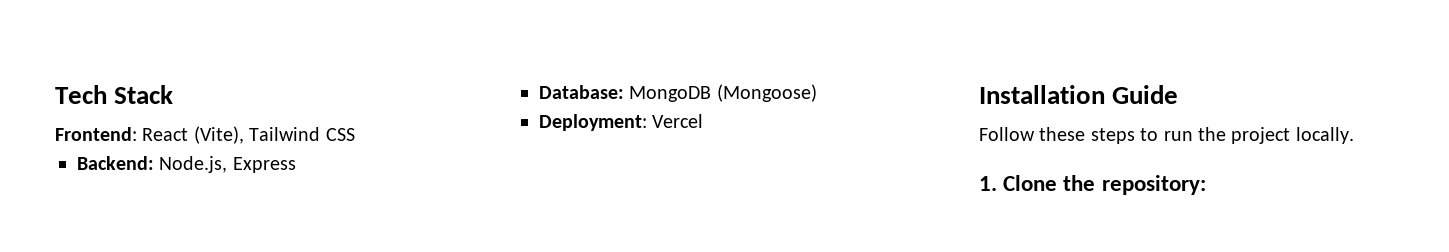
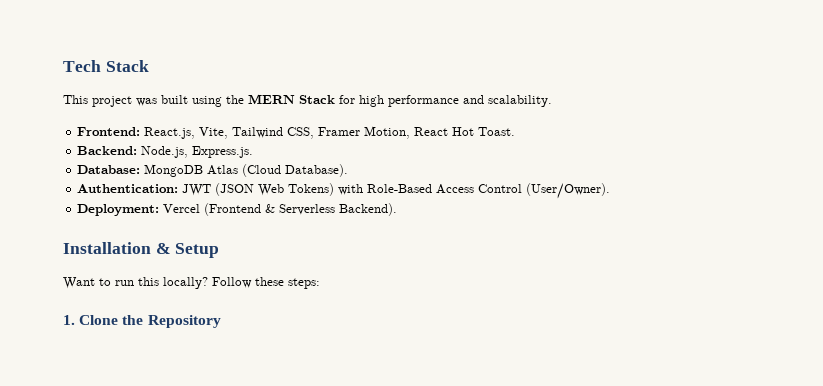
- Frontend: React (Vite), Tailwind CSS
+ This project was built using the MERN Stack for high performance and scalability.
+ Frontend: React.js, Vite, Tailwind CSS, Framer Motion, React Hot Toast.
- Backend: Node.js, Express
+ Backend: Node.js, Express.js.
- Database: MongoDB (Mongoose)
- Deployment: Vercel
- Installation Guide
- Follow these steps to run the project locally.
+ Database: MongoDB Atlas (Cloud Database).
+ Authentication: JWT (JSON Web Tokens) with Role-Based Access Control (User/Owner).
+ Deployment: Vercel (Frontend & Serverless Backend).
+ Installation & Setup
+ Want to run this locally? Follow these steps:
- 1. Clone the repository:
+ 1. Clone the Repository

